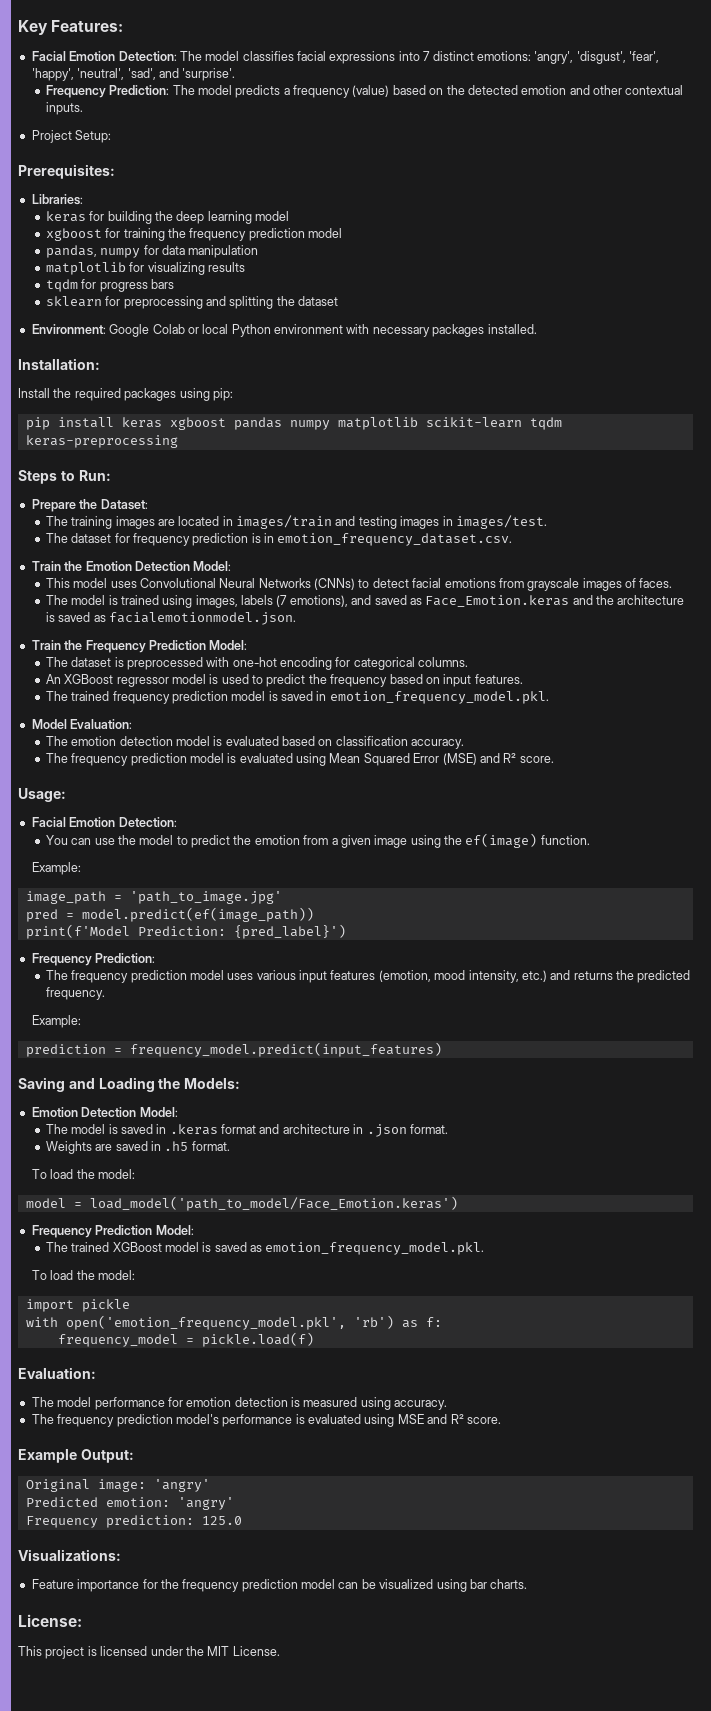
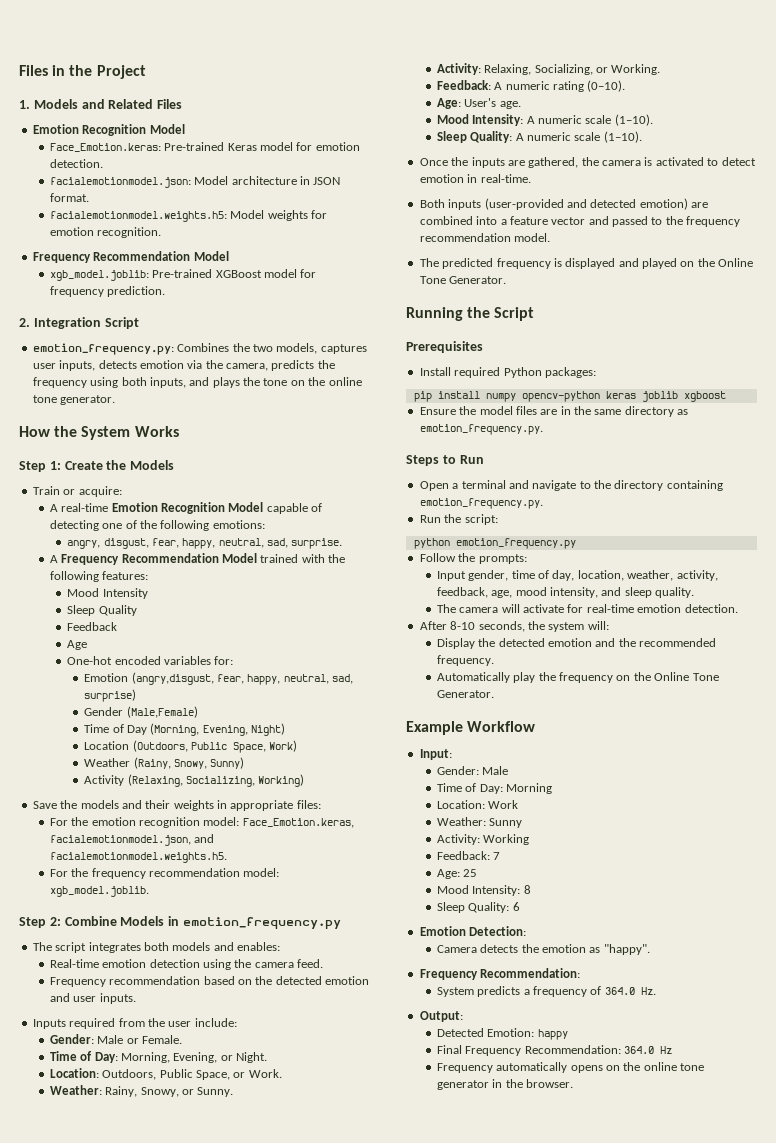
- Key Features:
- Facial Emotion Detection: The model classifies facial expressions into 7 distinct emotions: 'angry', 'disgust', 'fear', 'happy', 'neutral', 'sad', and 'surprise'.
- Frequency Prediction: The model predicts a frequency (value) based on the detected emotion and other contextual inputs.
+ Files in the Project
+ 1. Models and Related Files
+ Emotion Recognition Model
+ Face_Emotion.keras: Pre-trained Keras model for emotion detection.
+ facialemotionmodel.json: Model architecture in JSON format.
+ facialemotionmodel.weights.h5: Model weights for emotion recognition.
+ Frequency Recommendation Model
+ xgb_model.joblib: Pre-trained XGBoost model for frequency prediction.
+ 2. Integration Script
+ emotion_frequency.py: Combines the two models, captures user inputs, detects emotion via the camera, predicts the frequency using both inputs, and plays the tone on the online tone generator.
+ How the System Works
+ Step 1: Create the Models
+ Train or acquire:
+ A real-time Emotion Recognition Model capable of detecting one of the following emotions:
+ angry, disgust, fear, happy, neutral, sad, surprise.
+ A Frequency Recommendation Model trained with the following features:
+ Mood Intensity
+ Sleep Quality
+ Feedback
+ Age
+ One-hot encoded variables for:
+ Emotion (angry,disgust, fear, happy, neutral, sad, surprise)
+ Gender (Male,Female)
+ Time of Day (Morning, Evening, Night)
+ Location (Outdoors, Public Space, Work)
+ Weather (Rainy, Snowy, Sunny)
+ Activity (Relaxing, Socializing, Working)
+ Save the models and their weights in appropriate files:
+ For the emotion recognition model: Face_Emotion.keras, facialemotionmodel.json, and facialemotionmodel.weights.h5.
+ For the frequency recommendation model: xgb_model.joblib.
+ Step 2: Combine Models in emotion_frequency.py
+ The script integrates both models and enables:
+ Real-time emotion detection using the camera feed.
+ Frequency recommendation based on the detected emotion and user inputs.
- Project Setup:
- Prerequisites:
- Libraries:
- keras for building the deep learning model
- xgboost for training the frequency prediction model
- pandas, numpy for data manipulation
- matplotlib for visualizing results
- tqdm for progress bars
- sklearn for preprocessing and splitting the dataset
- Environment: Google Colab or local Python environment with necessary packages installed.
- Installation:
- Install the required packages using pip:
- pip install keras xgboost pandas numpy matplotlib scikit-learn tqdm keras-preprocessing
- Steps to Run:
- Prepare the Dataset:
- The training images are located in images/train and testing images in images/test.
- The dataset for frequency prediction is in emotion_frequency_dataset.csv.
- Train the Emotion Detection Model:
- This model uses Convolutional Neural Networks (CNNs) to detect facial emotions from grayscale images of faces.
- The model is trained using images, labels (7 emotions), and saved as Face_Emotion.keras and the architecture is saved as facialemotionmodel.json.
- Train the Frequency Prediction Model:
- The dataset is preprocessed with one-hot encoding for categorical columns.
- An XGBoost regressor model is used to predict the frequency based on input features.
- The trained frequency prediction model is saved in emotion_frequency_model.pkl.
- Model Evaluation:
- The emotion detection model is evaluated based on classification accuracy.
- The frequency prediction model is evaluated using Mean Squared Error (MSE) and R² score.
- Usage:
- Facial Emotion Detection:
- You can use the model to predict the emotion from a given image using the ef(image) function.
- Example:
- image_path = 'path_to_image.jpg'
- pred = model.predict(ef(image_path))
- print(f'Model Prediction: {pred_label}')
- Frequency Prediction:
- The frequency prediction model uses various input features (emotion, mood intensity, etc.) and returns the predicted frequency.
- Example:
- prediction = frequency_model.predict(input_features)
- Saving and Loading the Models:
- Emotion Detection Model:
- The model is saved in .keras format and architecture in .json format.
- Weights are saved in .h5 format.
- To load the model:
- model = load_model('path_to_model/Face_Emotion.keras')
- Frequency Prediction Model:
- The trained XGBoost model is saved as emotion_frequency_model.pkl.
- To load the model:
- import pickle
- with open('emotion_frequency_model.pkl', 'rb') as f:
- frequency_model = pickle.load(f)
- Evaluation:
- The model performance for emotion detection is measured using accuracy.
- The frequency prediction model's performance is evaluated using MSE and R² score.
- Example Output:
- Original image: 'angry'
- Predicted emotion: 'angry'
- Frequency prediction: 125.0
- Visualizations:
- Feature importance for the frequency prediction model can be visualized using bar charts.
- License:
- This project is licensed under the MIT License.
+ Inputs required from the user include:
+ Gender: Male or Female.
+ Time of Day: Morning, Evening, or Night.
+ Location: Outdoors, Public Space, or Work.
+ Weather: Rainy, Snowy, or Sunny.
+ Activity: Relaxing, Socializing, or Working.
+ Feedback: A numeric rating (0–10).
+ Age: User's age.
+ Mood Intensity: A numeric scale (1–10).
+ Sleep Quality: A numeric scale (1–10).
+ Once the inputs are gathered, the camera is activated to detect emotion in real-time.
+ Both inputs (user-provided and detected emotion) are combined into a feature vector and passed to the frequency recommendation model.
+ The predicted frequency is displayed and played on the Online Tone Generator.
+ Running the Script
+ Prerequisites
+ Install required Python packages:
+ pip install numpy opencv-python keras joblib xgboost
+ Ensure the model files are in the same directory as emotion_frequency.py.
+ Steps to Run
+ Open a terminal and navigate to the directory containing emotion_frequency.py.
+ Run the script:
+ python emotion_frequency.py
+ Follow the prompts:
+ Input gender, time of day, location, weather, activity, feedback, age, mood intensity, and sleep quality.
+ The camera will activate for real-time emotion detection.
+ After 8-10 seconds, the system will:
+ Display the detected emotion and the recommended frequency.
+ Automatically play the frequency on the Online Tone Generator.
+ Example Workflow
+ Input:
+ Gender: Male
+ Time of Day: Morning
+ Location: Work
+ Weather: Sunny
+ Activity: Working
+ Feedback: 7
+ Age: 25
+ Mood Intensity: 8
+ Sleep Quality: 6
+ Emotion Detection:
+ Camera detects the emotion as "happy".
+ Frequency Recommendation:
+ System predicts a frequency of 364.0 Hz.
+ Output:
+ Detected Emotion: happy
+ Final Frequency Recommendation: 364.0 Hz
+ Frequency automatically opens on the online tone generator in the browser.

